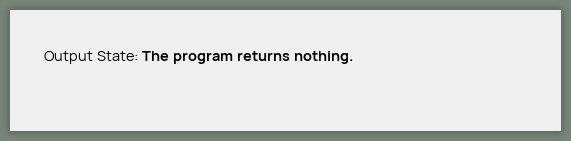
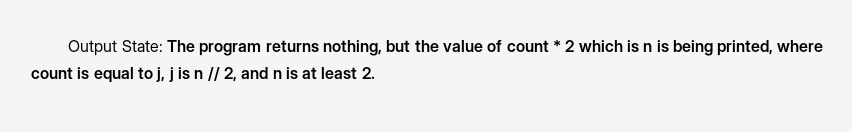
- Output State: The program returns nothing.
+ Output State: The program returns nothing, but the value of count * 2 which is n is being printed, where count is equal to j, j is n // 2, and n is at least 2.

